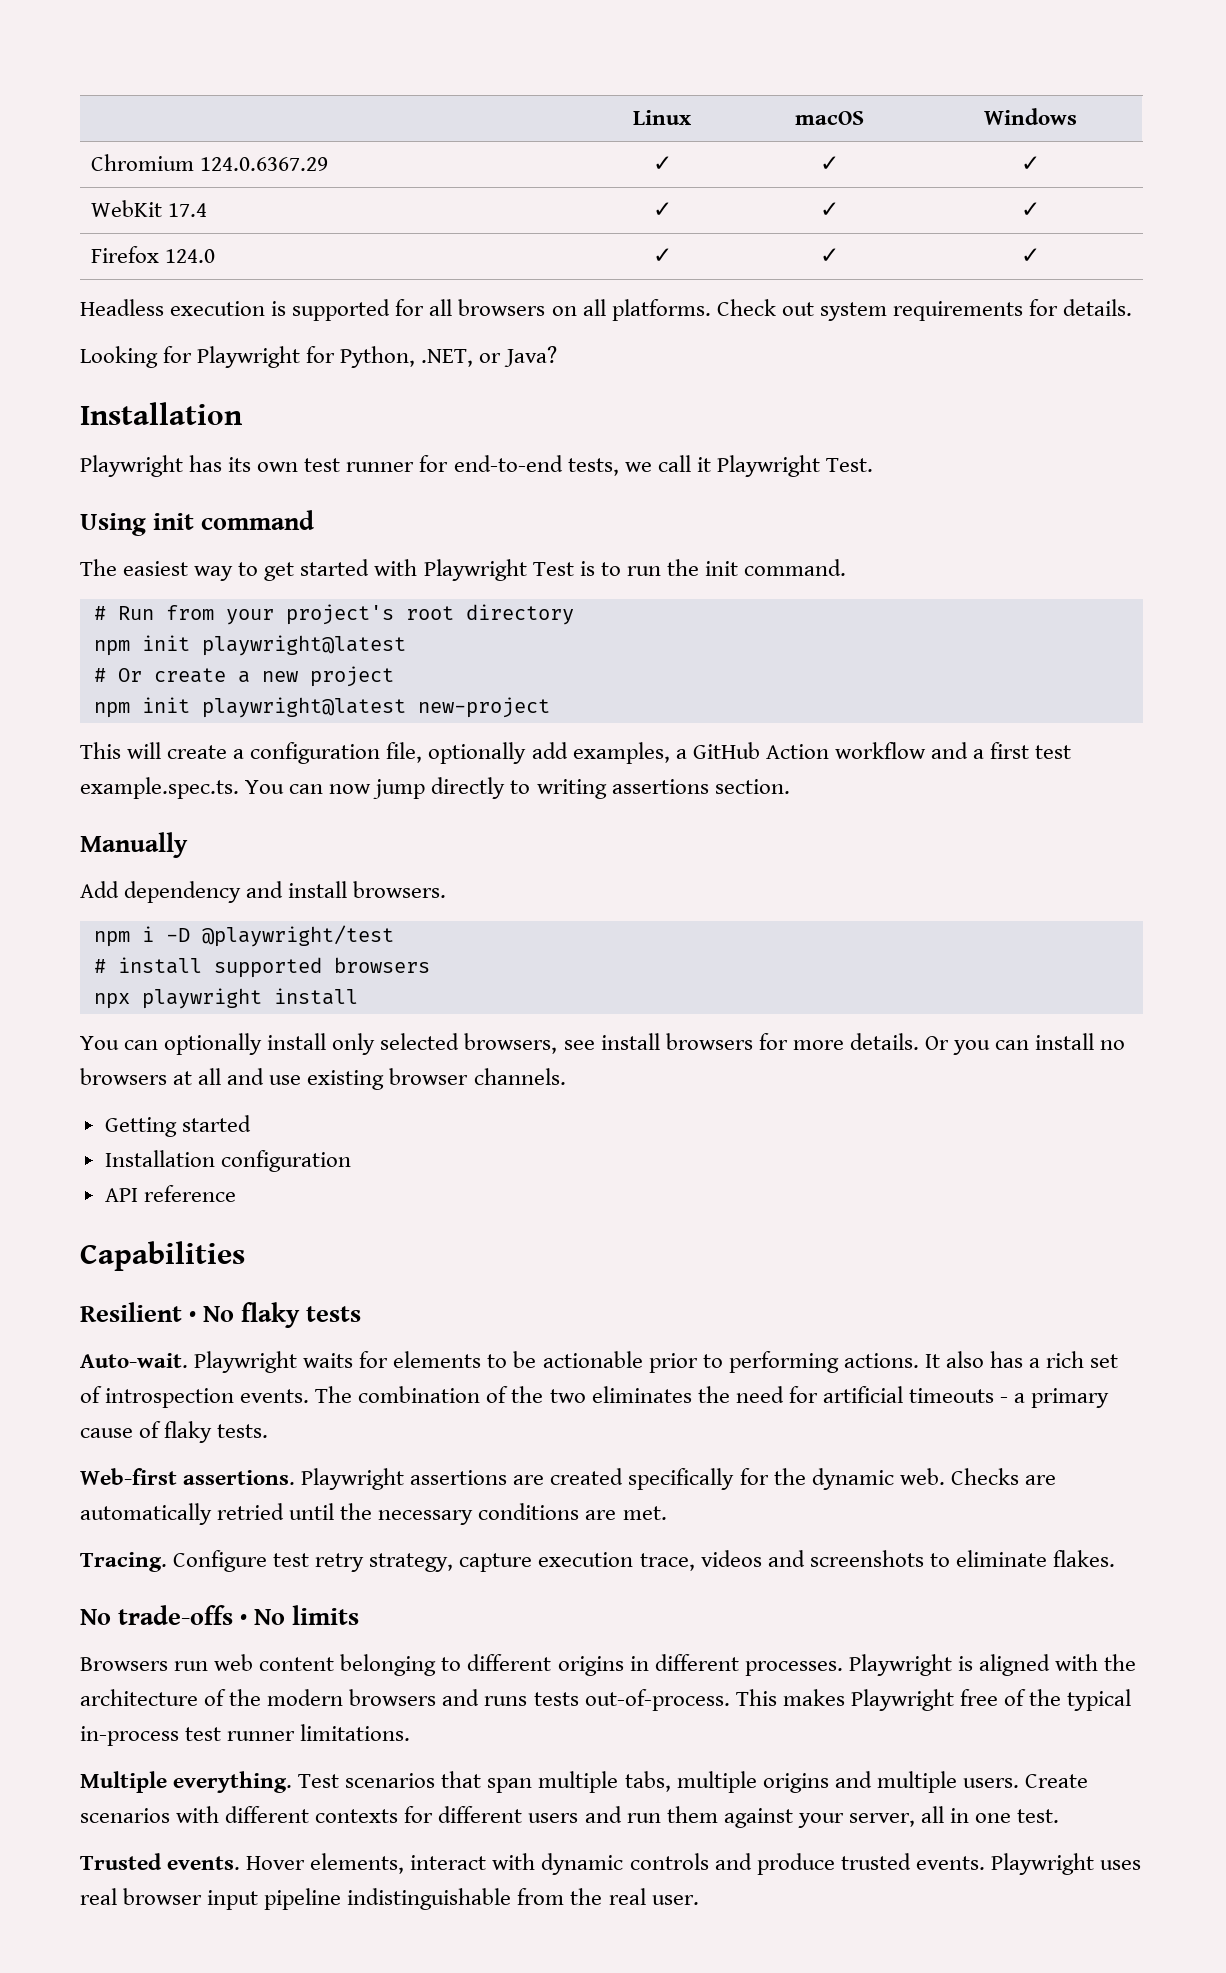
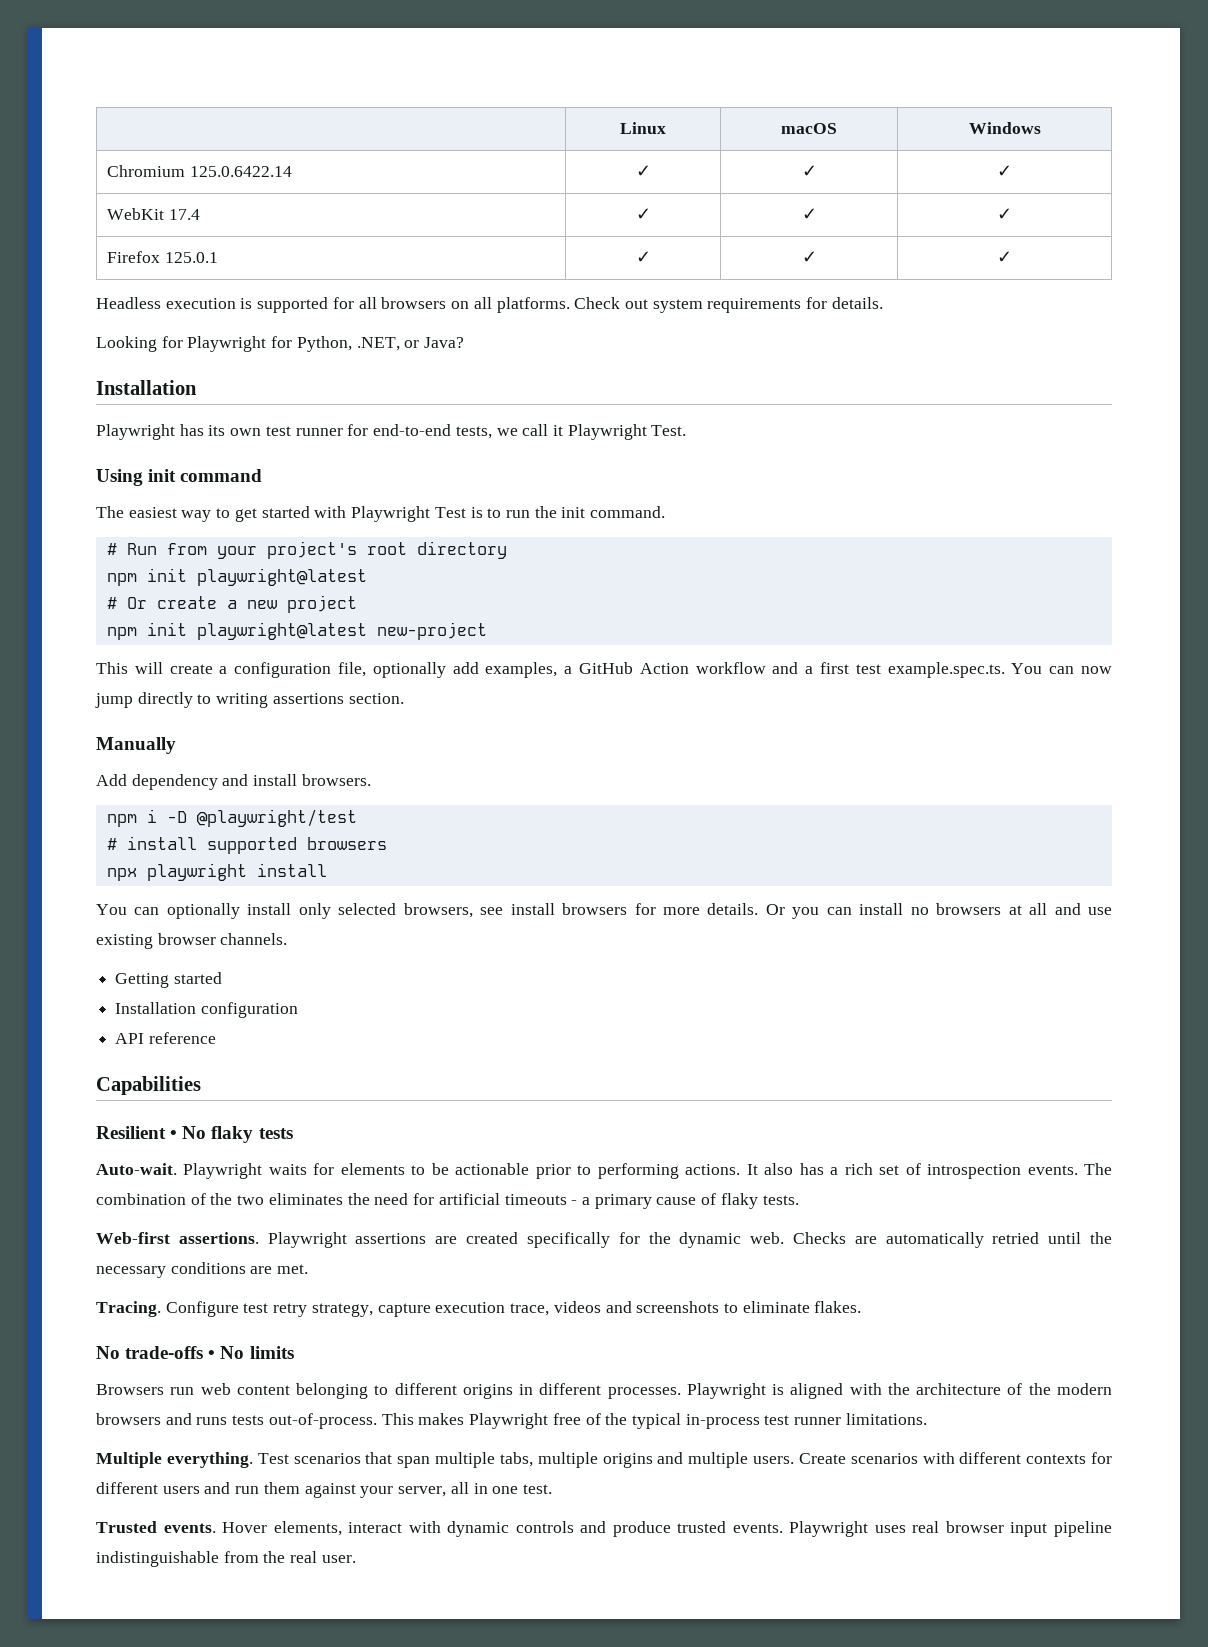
- Chromium 124.0.6367.29 | ✓ | ✓ | ✓
+ Chromium 125.0.6422.14 | ✓ | ✓ | ✓
- Firefox 124.0 | ✓ | ✓ | ✓
+ Firefox 125.0.1 | ✓ | ✓ | ✓

